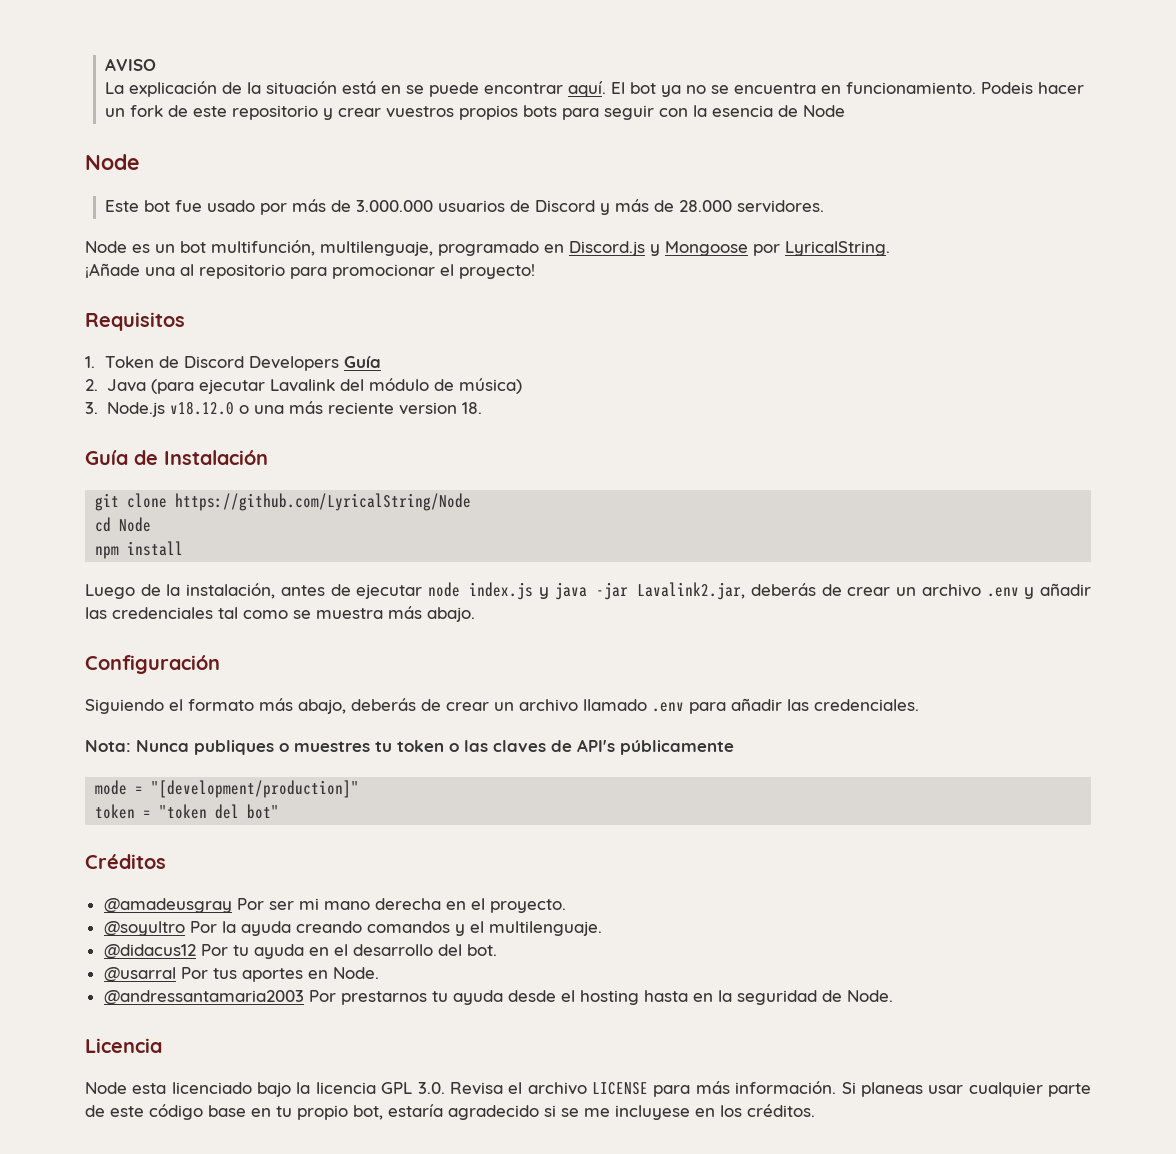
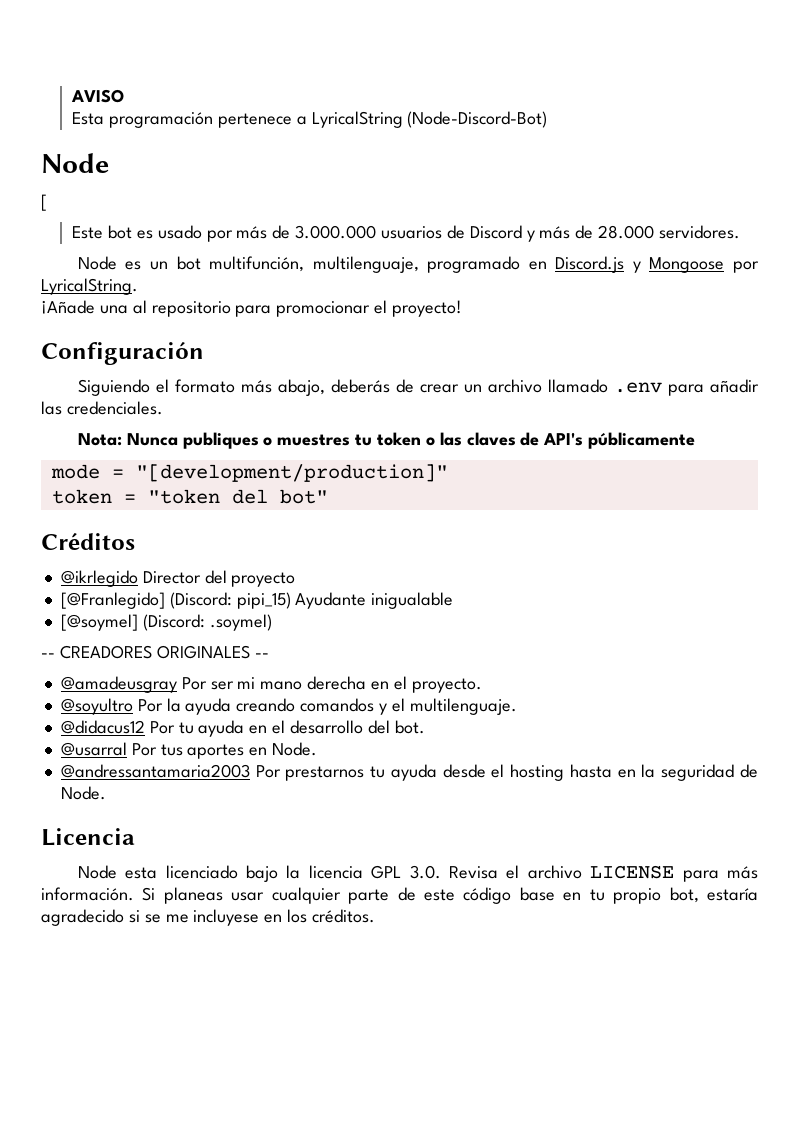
- La explicación de la situación está en se puede encontrar aquí. El bot ya no se encuentra en funcionamiento. Podeis hacer un fork de este repositorio y crear vuestros propios bots para seguir con la esencia de Node
+ Esta programación pertenece a LyricalString (Node-Discord-Bot)
  Node
+ [
- Este bot fue usado por más de 3.000.000 usuarios de Discord y más de 28.000 servidores.
+ Este bot es usado por más de 3.000.000 usuarios de Discord y más de 28.000 servidores.
- Requisitos
- 1. Token de Discord Developers Guía
- 2. Java (para ejecutar Lavalink del módulo de música)
- 3. Node.js v18.12.0 o una más reciente version 18.
- Guía de Instalación
- git clone https://github.com/LyricalString/Node
- cd Node
- npm install
- Luego de la instalación, antes de ejecutar node index.js y java -jar Lavalink2.jar, deberás de crear un archivo .env y añadir las credenciales tal como se muestra más abajo.
+ @ikrlegido Director del proyecto
+ [@Franlegido] (Discord: pipi_15) Ayudante inigualable
+ [@soymel] (Discord: .soymel)
+ -- CREADORES ORIGINALES --

